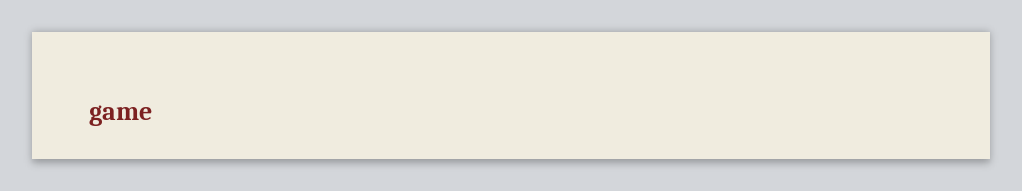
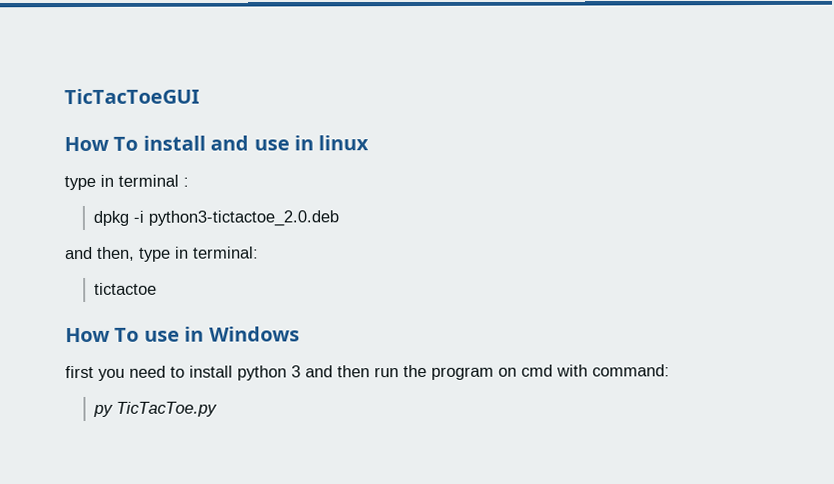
- game
+ TicTacToeGUI
+ How To install and use in linux
+ type in terminal :
+ dpkg -i python3-tictactoe_2.0.deb
+ and then, type in terminal:
+ tictactoe
+ How To use in Windows
+ first you need to install python 3 and then run the program on cmd with command:
+ py TicTacToe.py

